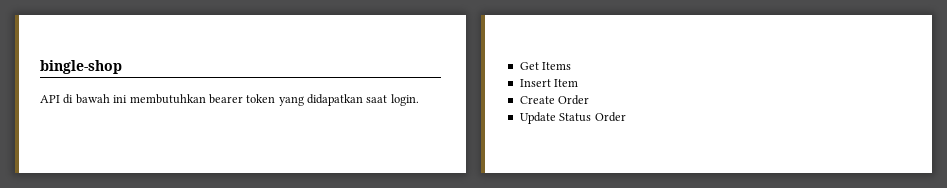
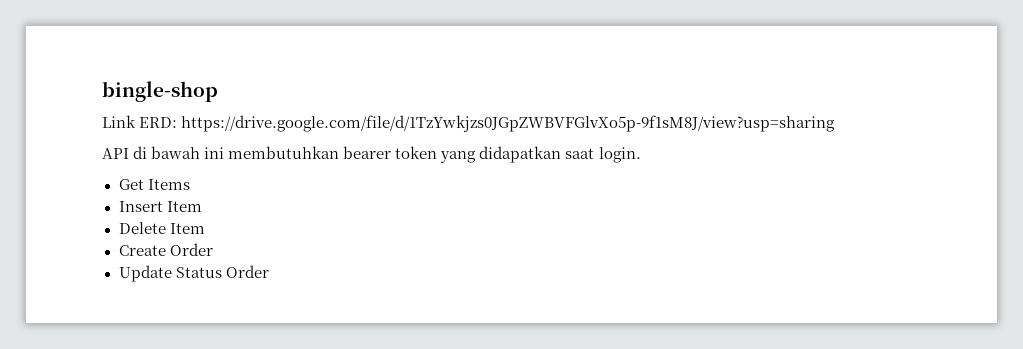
+ Link ERD: https://drive.google.com/file/d/1TzYwkjzs0JGpZWBVFGlvXo5p-9f1sM8J/view?usp=sharing
+ Delete Item

